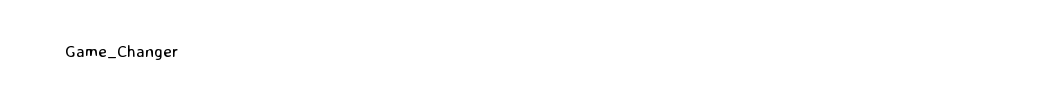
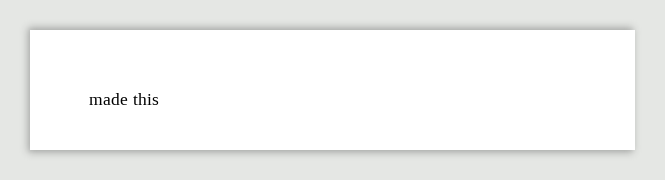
- Game_Changer
+ made this

